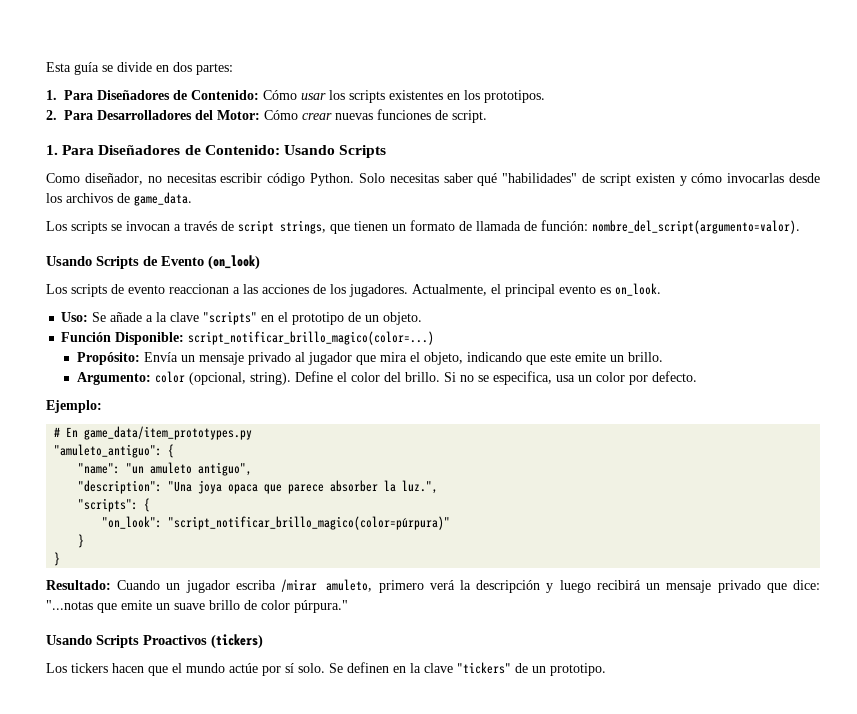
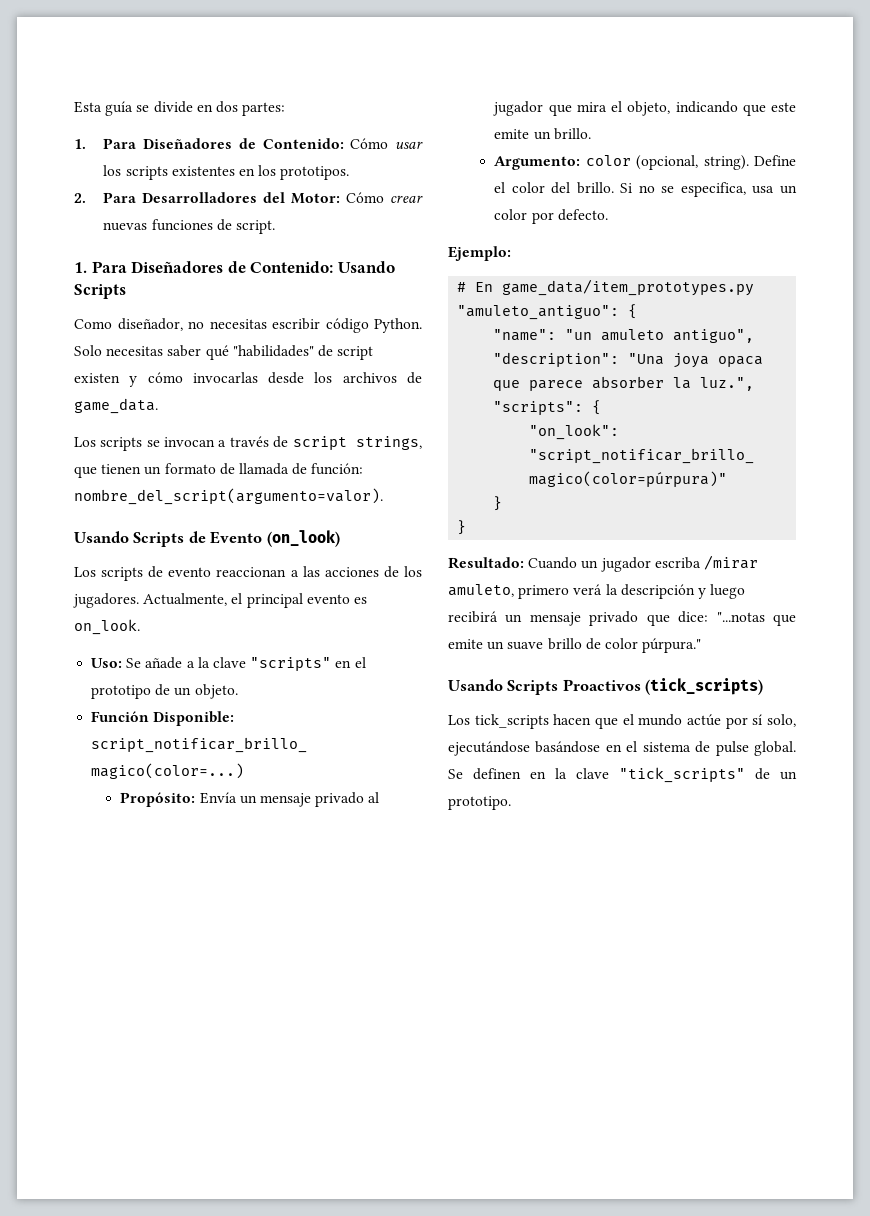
- Usando Scripts Proactivos (tickers)
- Los tickers hacen que el mundo actúe por sí solo.
+ Usando Scripts Proactivos (tick_scripts)
+ Los tick_scripts hacen que el mundo actúe por sí solo, ejecutándose basándose en el sistema de pulse global.
- Se definen en la clave "tickers" de un prototipo.
+ Se definen en la clave "tick_scripts" de un prototipo.

